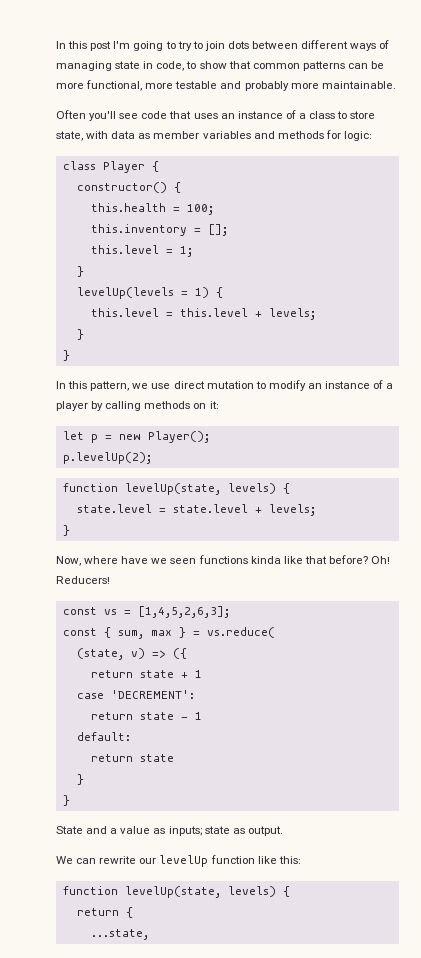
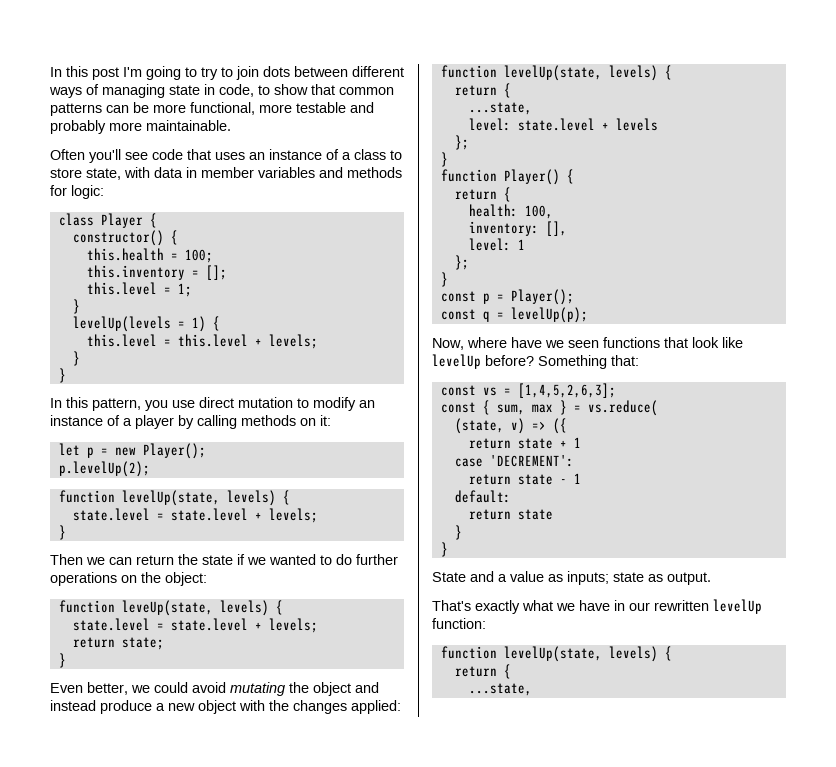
- Often you'll see code that uses an instance of a class to store state, with data as member variables and methods for logic:
+ Often you'll see code that uses an instance of a class to store state, with data in member variables and methods for logic:
- In this pattern, we use direct mutation to modify an instance of a player by calling methods on it:
+ In this pattern, you use direct mutation to modify an instance of a player by calling methods on it:
+ Then we can return the state if we wanted to do further operations on the object:
+ function leveUp(state, levels) {
+ state.level = state.level + levels;
+ return state;
+ }
+ Even better, we could avoid mutating the object and instead produce a new object with the changes applied:
+ function levelUp(state, levels) {
+ return {
+ ...state,
+ level: state.level + levels
+ };
+ }
+ function Player() {
+ return {
+ health: 100,
+ inventory: [],
+ level: 1
+ };
+ }
+ const p = Player();
+ const q = levelUp(p);
- Now, where have we seen functions kinda like that before? Oh! Reducers!
+ Now, where have we seen functions that look like levelUp before? Something that:
- We can rewrite our levelUp function like this:
+ That's exactly what we have in our rewritten levelUp function:

